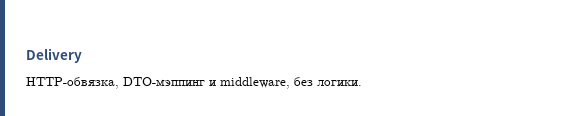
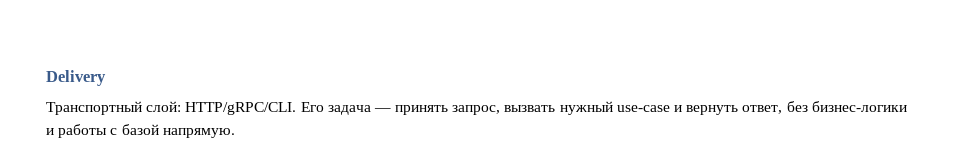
- HTTP-обвязка, DTO-мэппинг и middleware, без логики.
+ Транспортный слой: HTTP/gRPC/CLI. Его задача — принять запрос, вызвать нужный use-case и вернуть ответ, без бизнес-логики и работы с базой напрямую.

